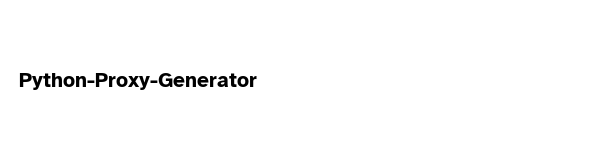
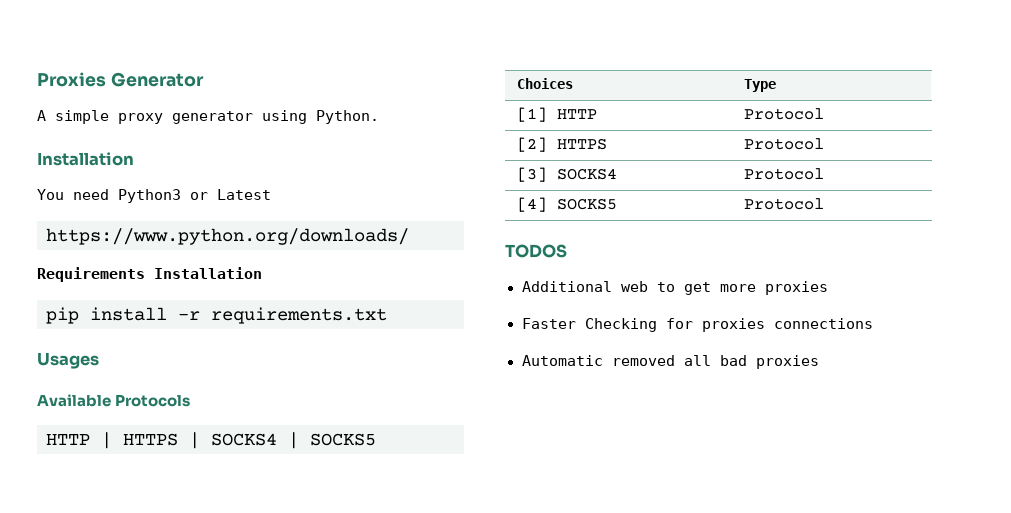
- Python-Proxy-Generator
+ Proxies Generator
+ A simple proxy generator using Python.
+ Installation
+ You need Python3 or Latest
+ https://www.python.org/downloads/
+ Requirements Installation
+ pip install -r requirements.txt
+ Usages
+ Available Protocols
+ HTTP | HTTPS | SOCKS4 | SOCKS5
+ Choices | Type
+ [1] HTTP | Protocol
+ [2] HTTPS | Protocol
+ [3] SOCKS4 | Protocol
+ [4] SOCKS5 | Protocol
+ TODOS
+ Additional web to get more proxies
+ Faster Checking for proxies connections
+ Automatic removed all bad proxies

